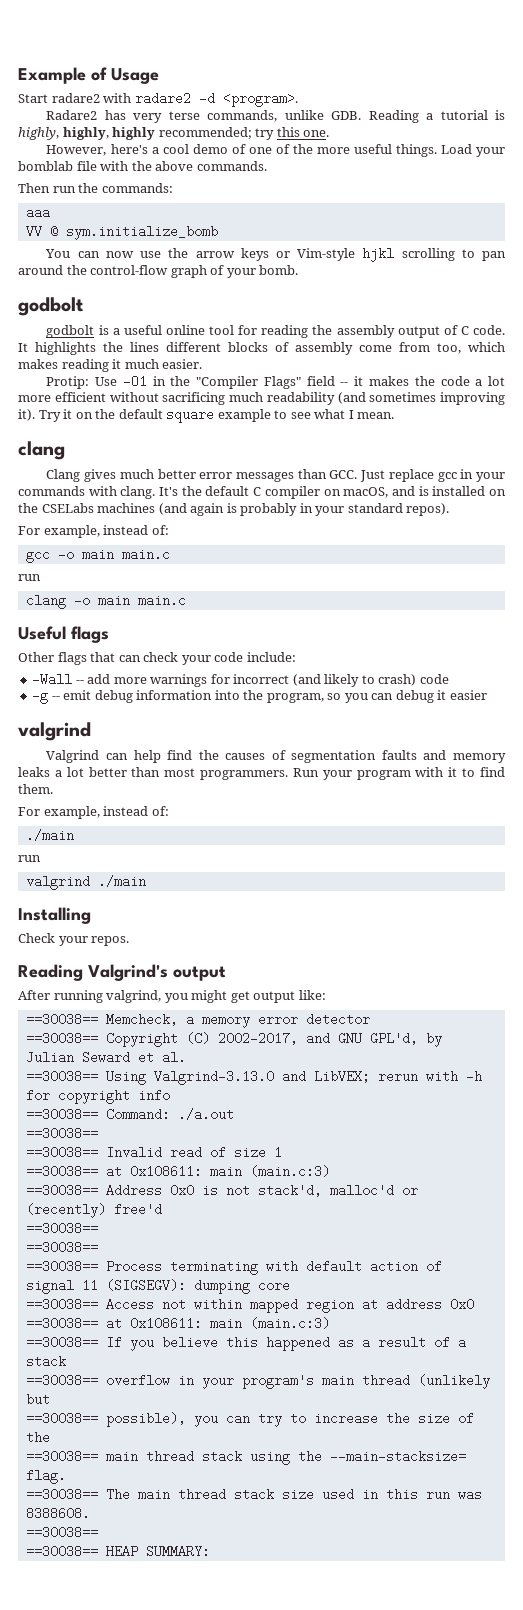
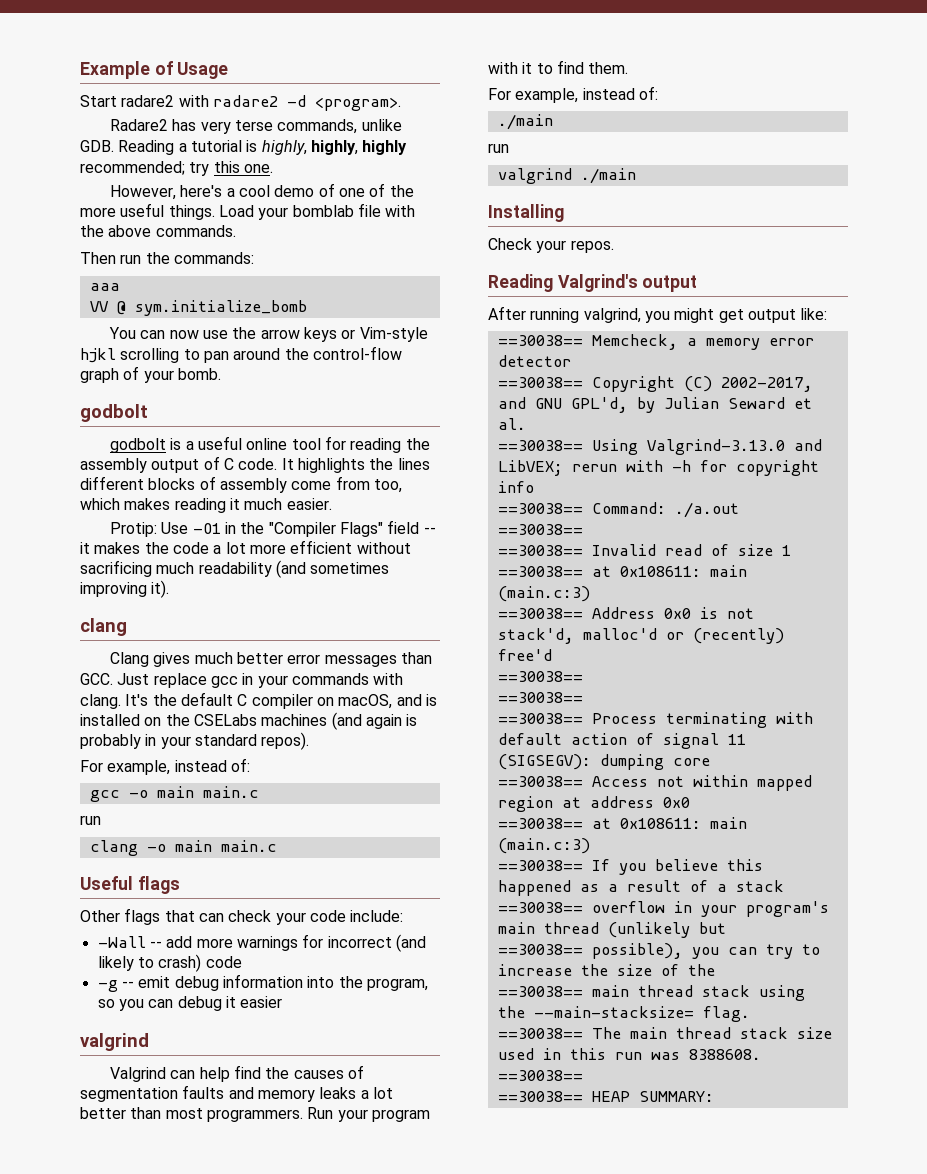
- Try it on the default square example to see what I mean.

